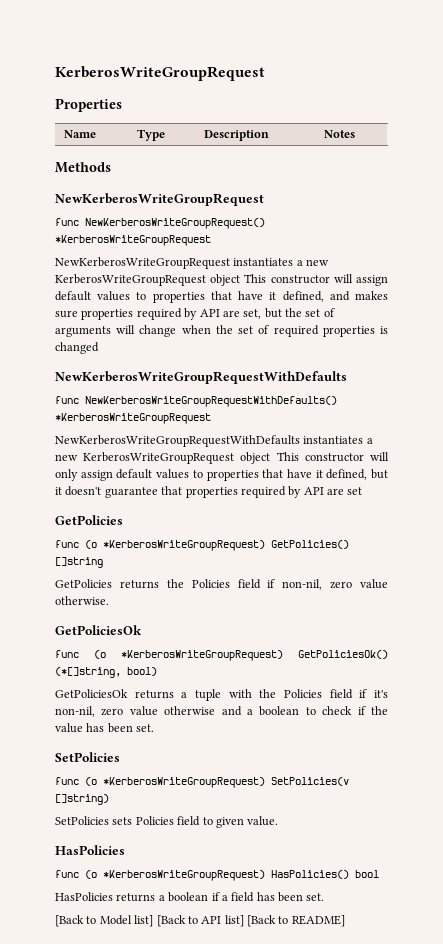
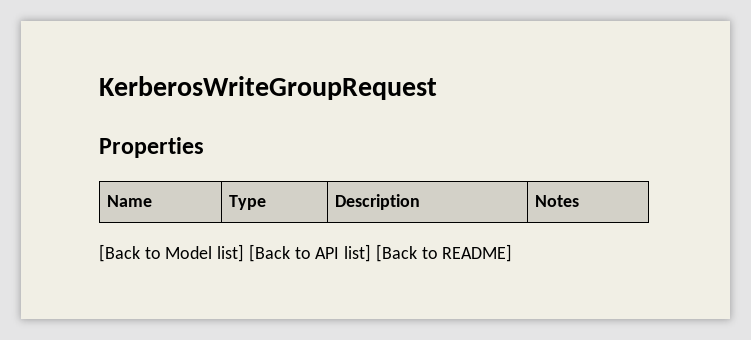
- Methods
- NewKerberosWriteGroupRequest
- func NewKerberosWriteGroupRequest() *KerberosWriteGroupRequest
- NewKerberosWriteGroupRequest instantiates a new KerberosWriteGroupRequest object This constructor will assign default values to properties that have it defined, and makes sure properties required by API are set, but the set of arguments will change when the set of required properties is changed
- NewKerberosWriteGroupRequestWithDefaults
- func NewKerberosWriteGroupRequestWithDefaults() *KerberosWriteGroupRequest
- NewKerberosWriteGroupRequestWithDefaults instantiates a new KerberosWriteGroupRequest object This constructor will only assign default values to properties that have it defined, but it doesn't guarantee that properties required by API are set
- GetPolicies
- func (o *KerberosWriteGroupRequest) GetPolicies() []string
- GetPolicies returns the Policies field if non-nil, zero value otherwise.
- GetPoliciesOk
- func (o *KerberosWriteGroupRequest) GetPoliciesOk() (*[]string, bool)
- GetPoliciesOk returns a tuple with the Policies field if it's non-nil, zero value otherwise and a boolean to check if the value has been set.
- SetPolicies
- func (o *KerberosWriteGroupRequest) SetPolicies(v []string)
- SetPolicies sets Policies field to given value.
- HasPolicies
- func (o *KerberosWriteGroupRequest) HasPolicies() bool
- HasPolicies returns a boolean if a field has been set.

